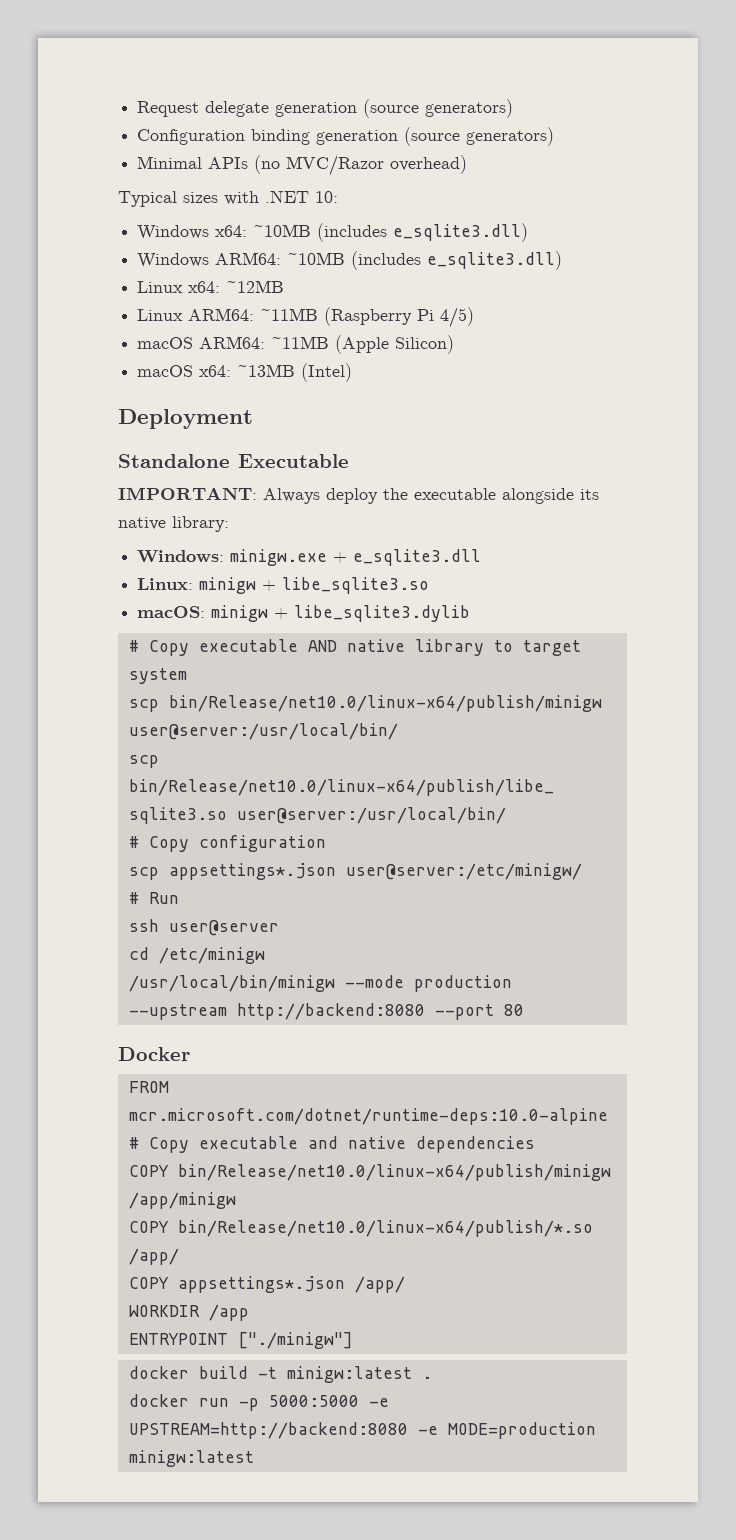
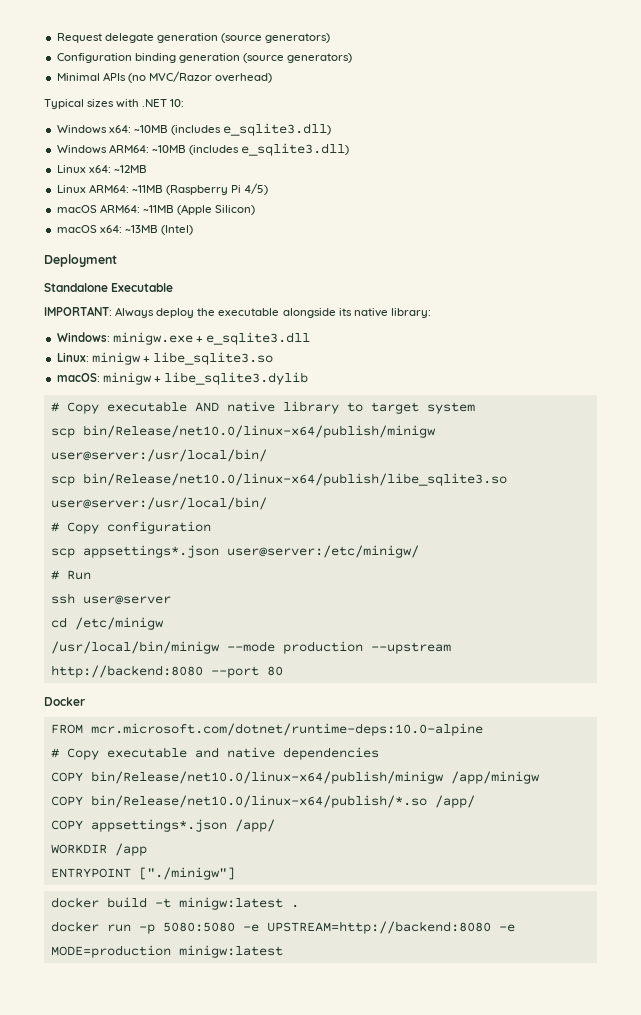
- docker run -p 5000:5000 -e UPSTREAM=http://backend:8080 -e MODE=production minigw:latest
+ docker run -p 5080:5080 -e UPSTREAM=http://backend:8080 -e MODE=production minigw:latest

